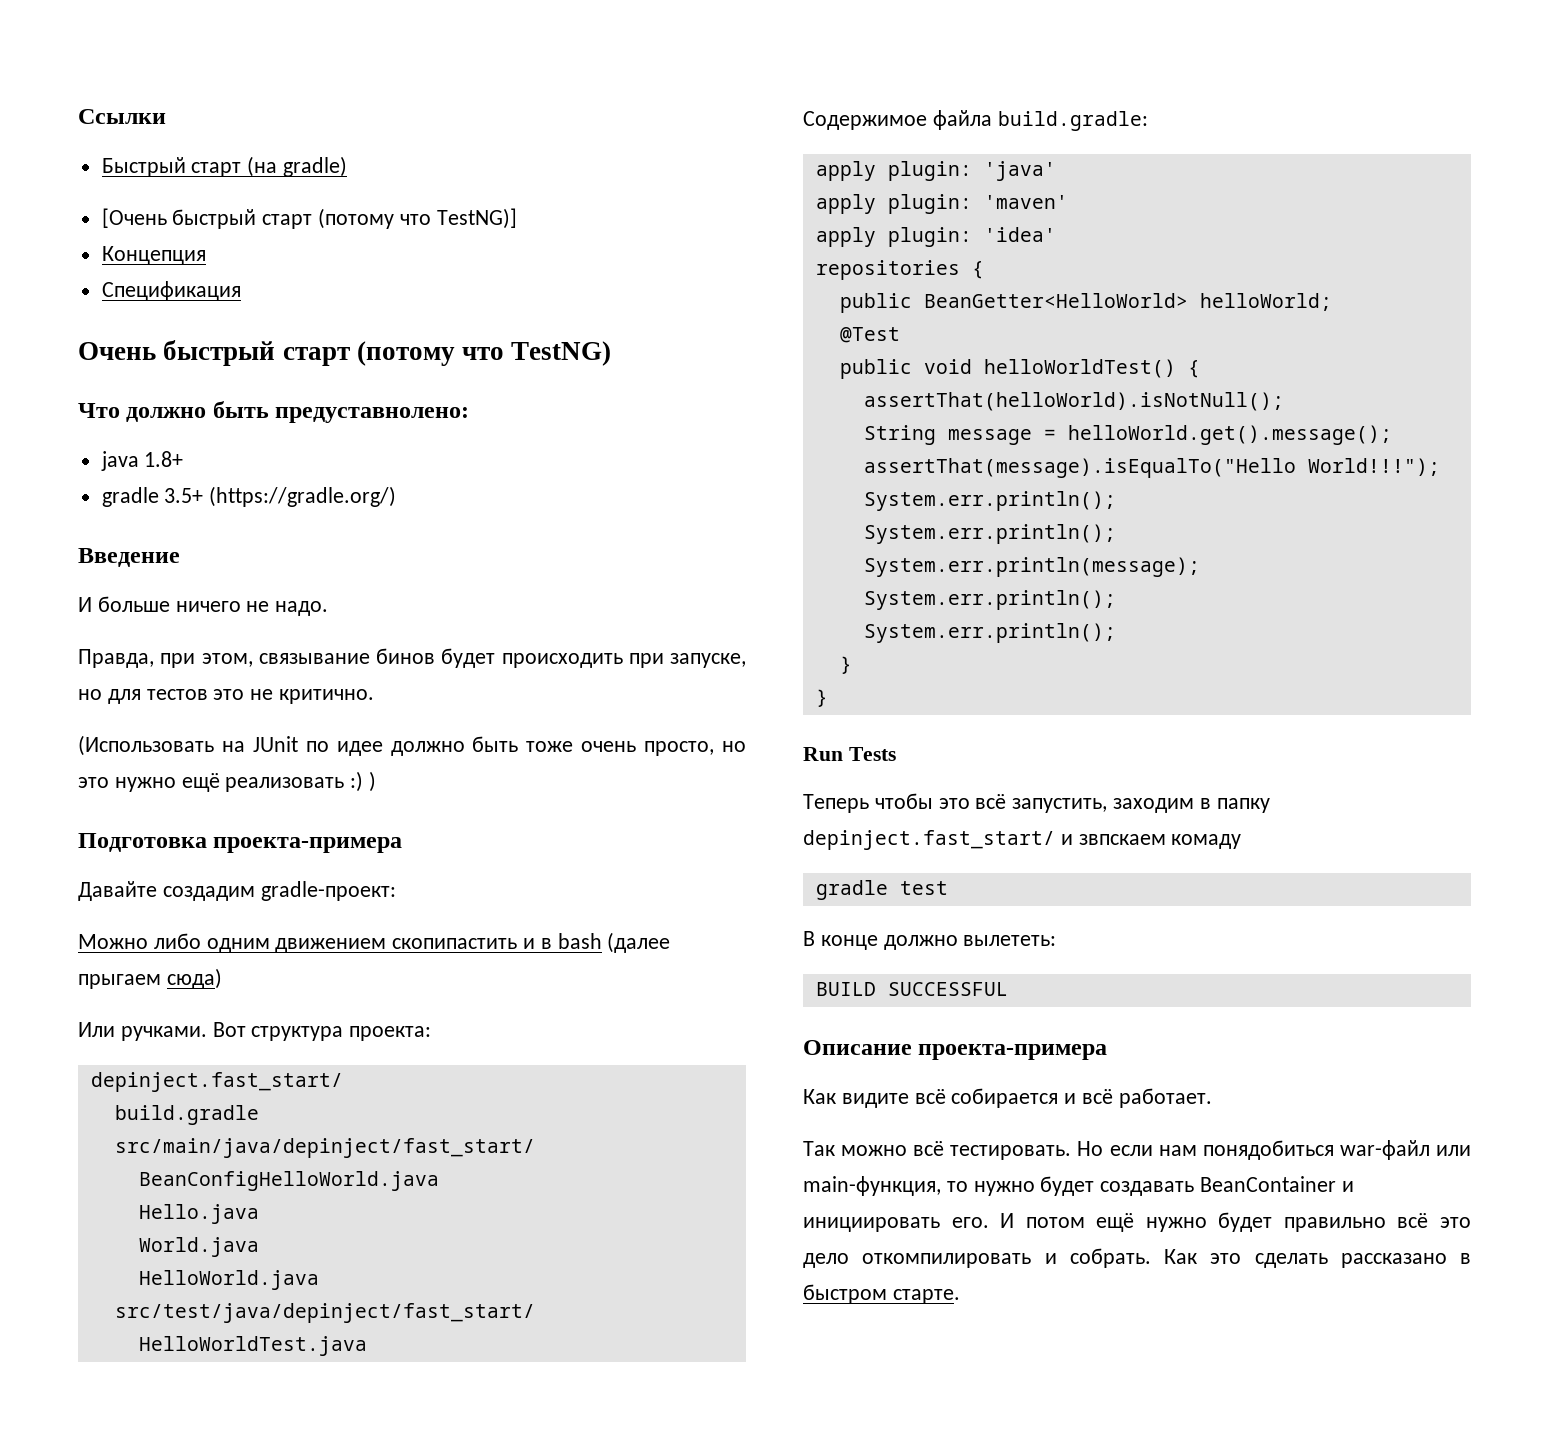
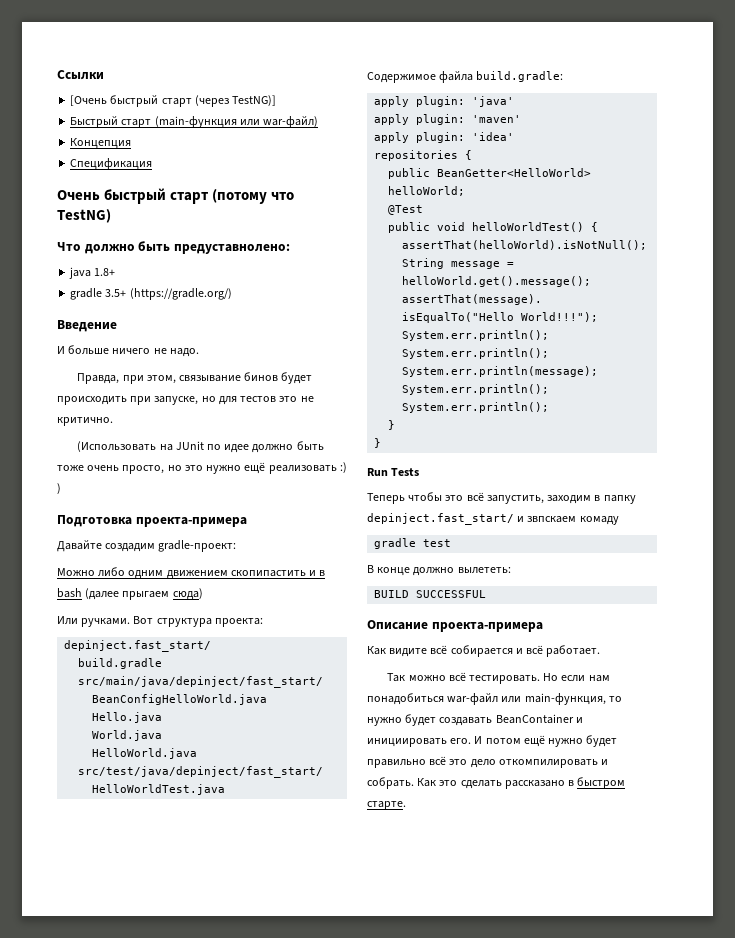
- Быстрый старт (на gradle)
- [Очень быстрый старт (потому что TestNG)]
+ [Очень быстрый старт (через TestNG)]
+ Быстрый старт (main-функция или war-файл)
- Но если нам понядобиться war-файл или main-функция, то нужно будет создавать BeanContainer и инициировать его.
+ Но если нам понадобиться war-файл или main-функция, то нужно будет создавать BeanContainer и инициировать его.

